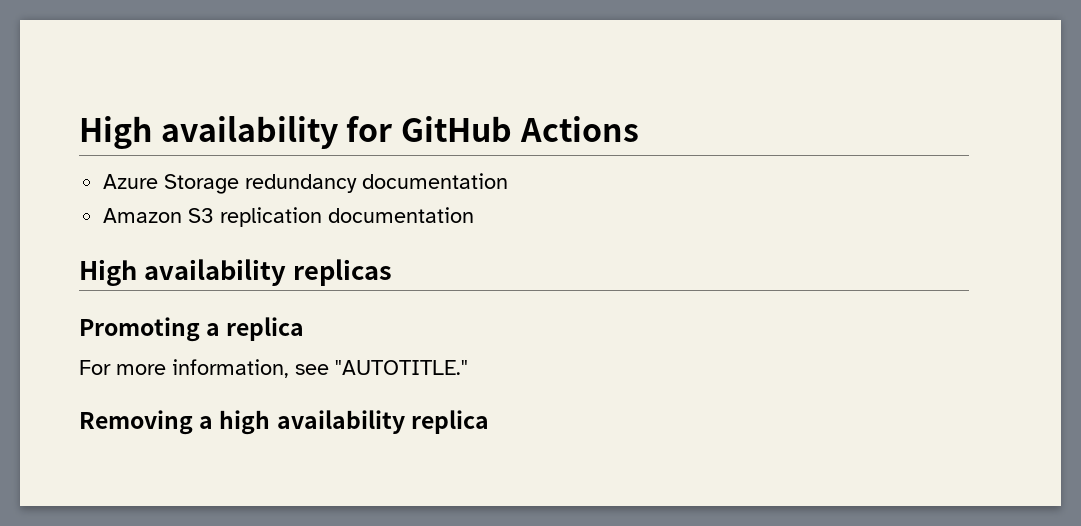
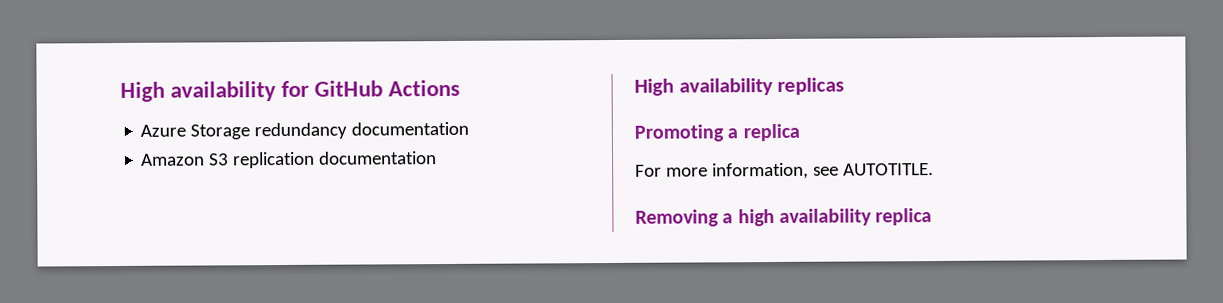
- For more information, see "AUTOTITLE."
+ For more information, see AUTOTITLE.

